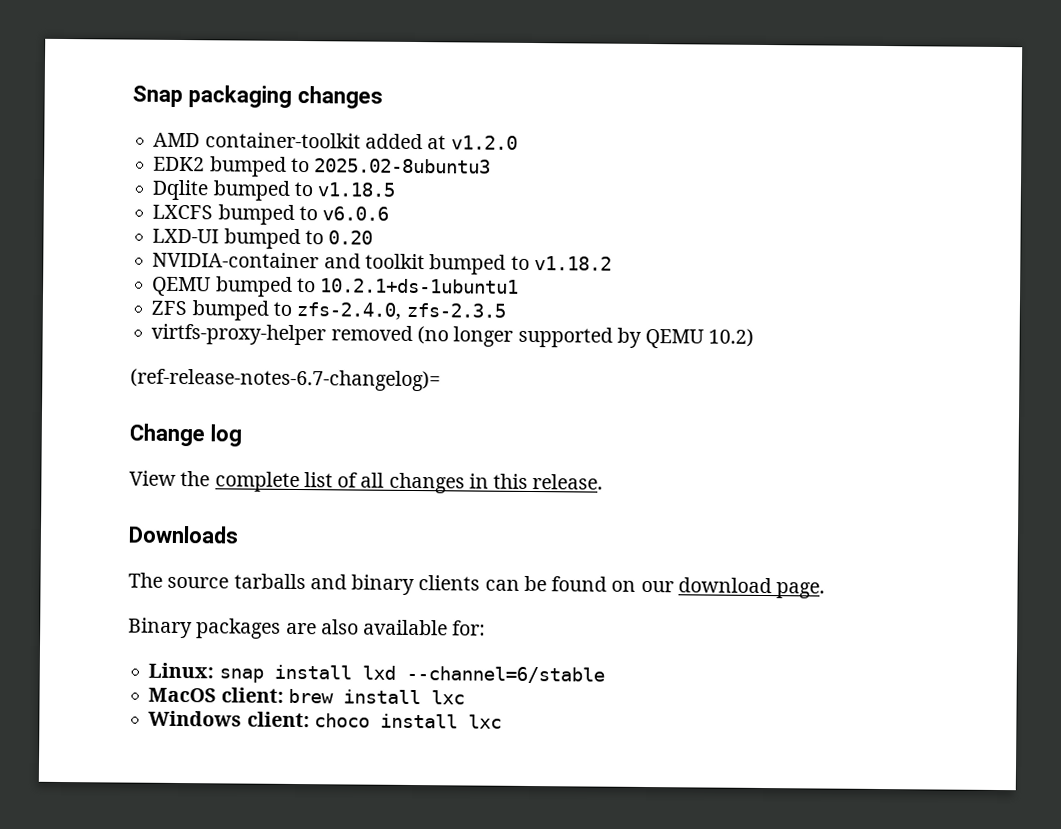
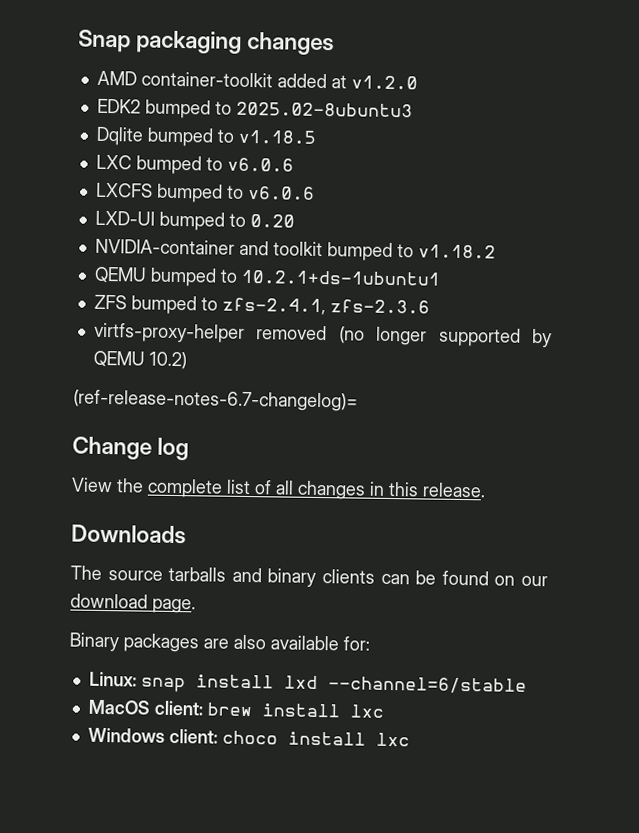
+ LXC bumped to v6.0.6
- ZFS bumped to zfs-2.4.0, zfs-2.3.5
+ ZFS bumped to zfs-2.4.1, zfs-2.3.6

